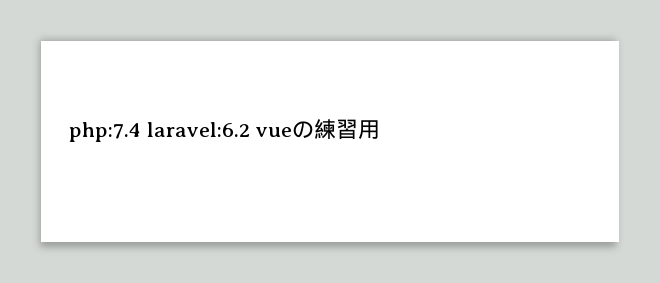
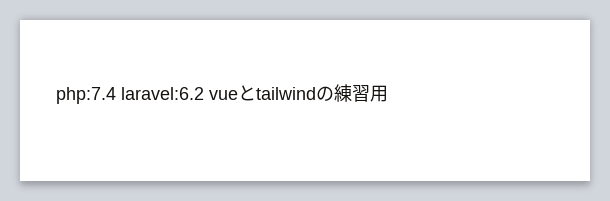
- php:7.4 laravel:6.2 vueの練習用
+ php:7.4 laravel:6.2 vueとtailwindの練習用

